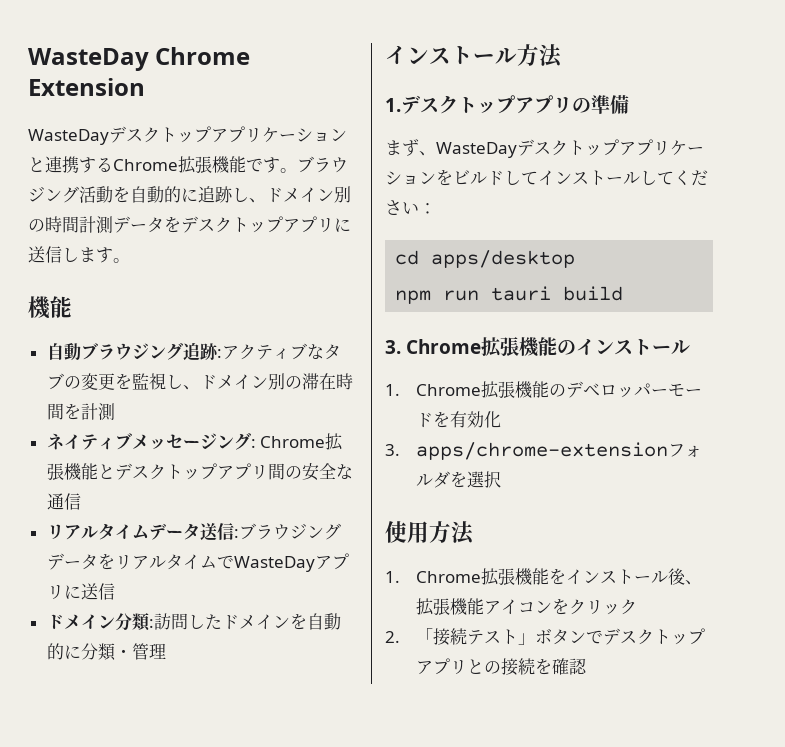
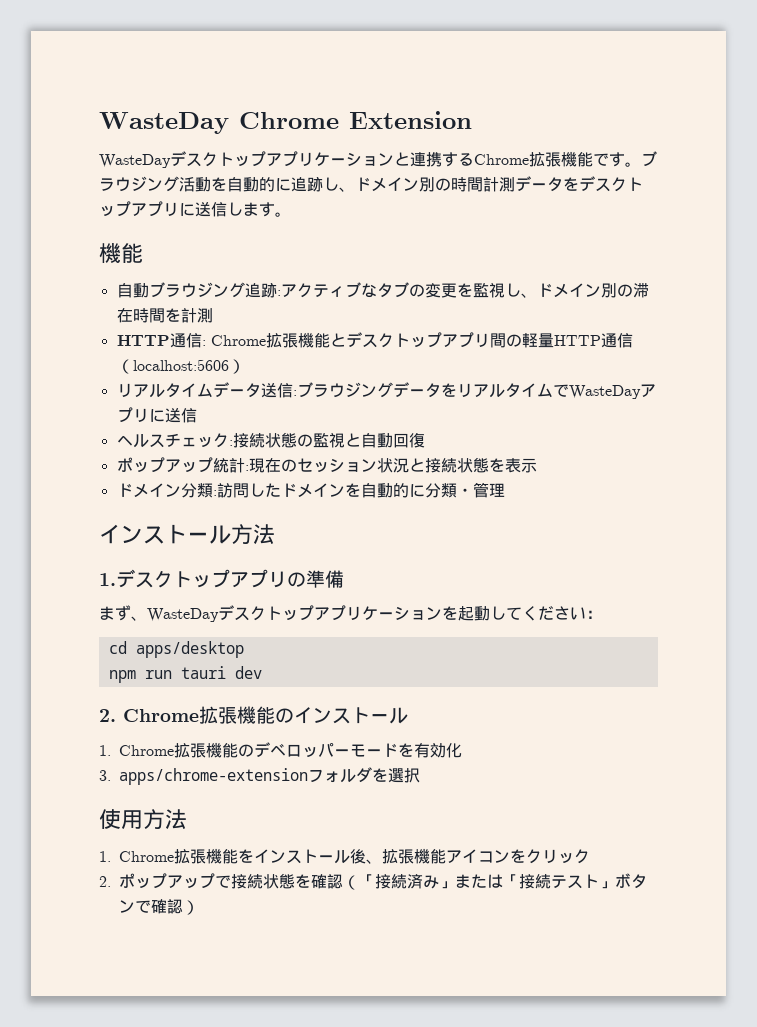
- ネイティブメッセージング: Chrome拡張機能とデスクトップアプリ間の安全な通信
+ HTTP通信: Chrome拡張機能とデスクトップアプリ間の軽量HTTP通信（localhost:5606）
+ ヘルスチェック:接続状態の監視と自動回復
+ ポップアップ統計:現在のセッション状況と接続状態を表示
- まず、WasteDayデスクトップアプリケーションをビルドしてインストールしてください：
+ まず、WasteDayデスクトップアプリケーションを起動してください：
- npm run tauri build
- 3. Chrome拡張機能のインストール
+ npm run tauri dev
+ 2. Chrome拡張機能のインストール
- 2.「接続テスト」ボタンでデスクトップアプリとの接続を確認
+ 2.ポップアップで接続状態を確認（「接続済み」または「接続テスト」ボタンで確認）

